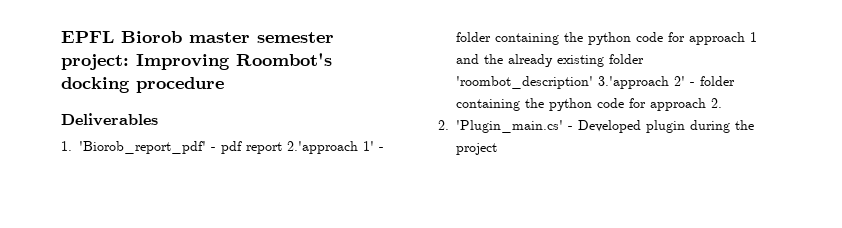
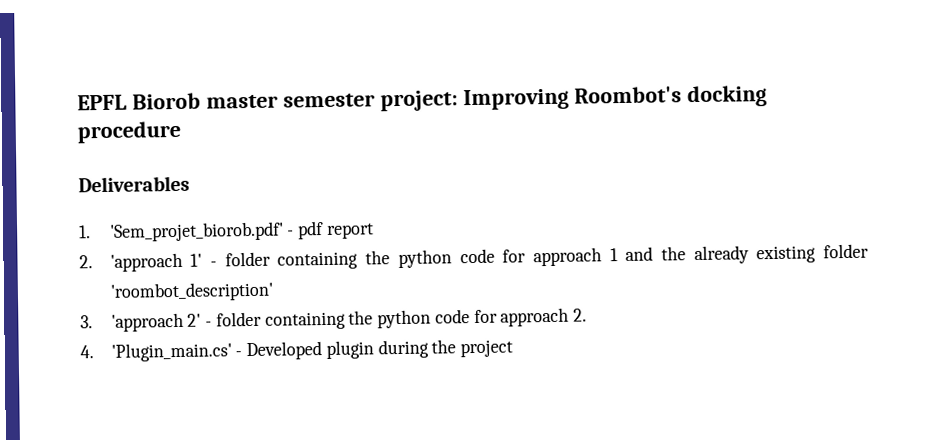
- 1. 'Biorob_report_pdf' - pdf report 2.'approach 1' - folder containing the python code for approach 1 and the already existing folder 'roombot_description' 3.'approach 2' - folder containing the python code for approach 2.
+ 1. 'Sem_projet_biorob.pdf' - pdf report
+ 2. 'approach 1' - folder containing the python code for approach 1 and the already existing folder 'roombot_description'
+ 3. 'approach 2' - folder containing the python code for approach 2.
- 2. 'Plugin_main.cs' - Developed plugin during the project
+ 4. 'Plugin_main.cs' - Developed plugin during the project

